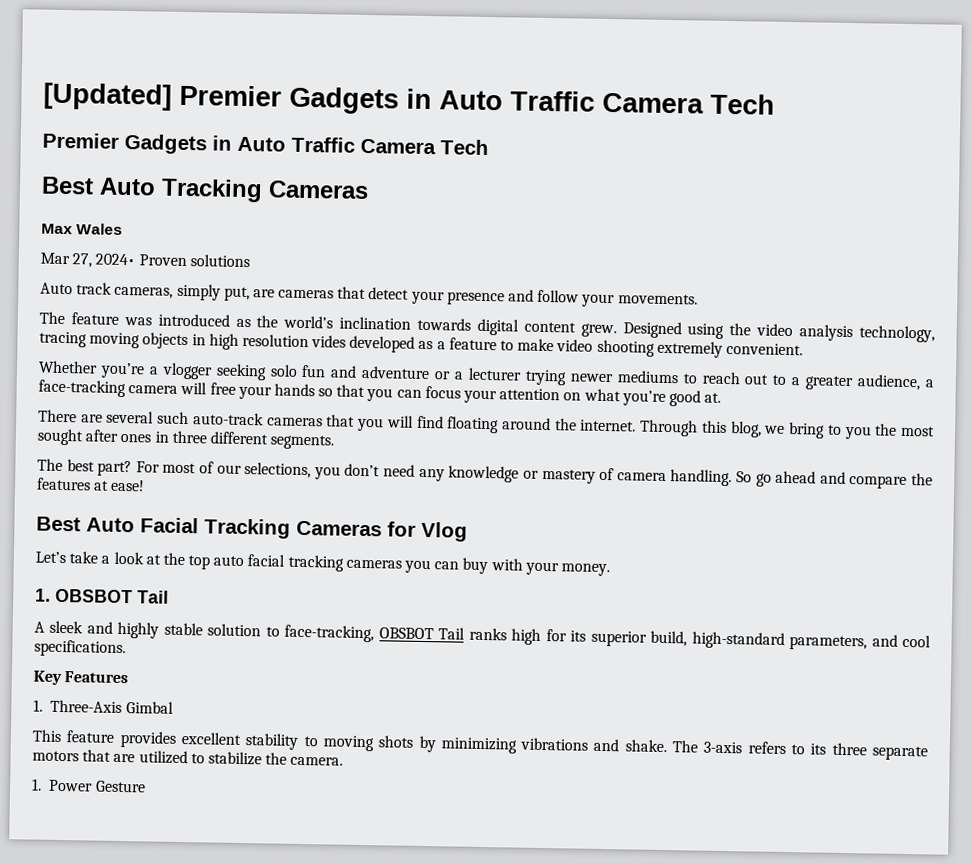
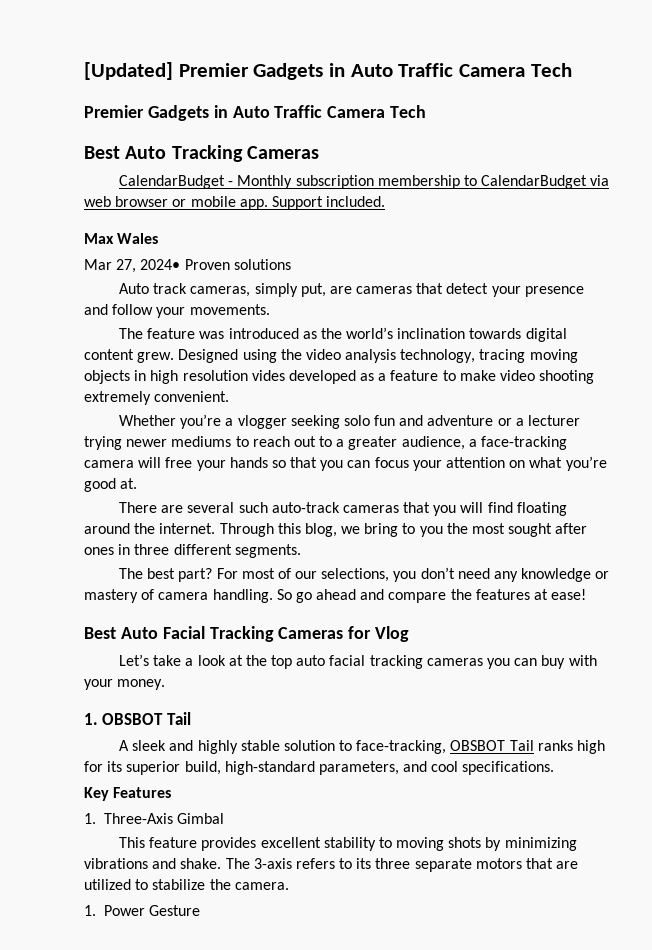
+ CalendarBudget - Monthly subscription membership to CalendarBudget via web browser or mobile app. Support included.

